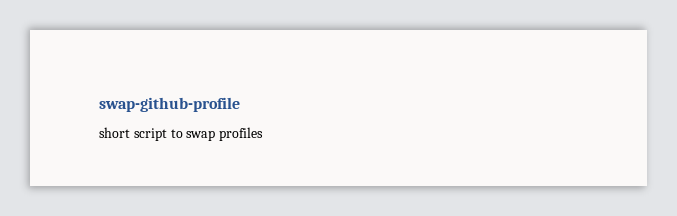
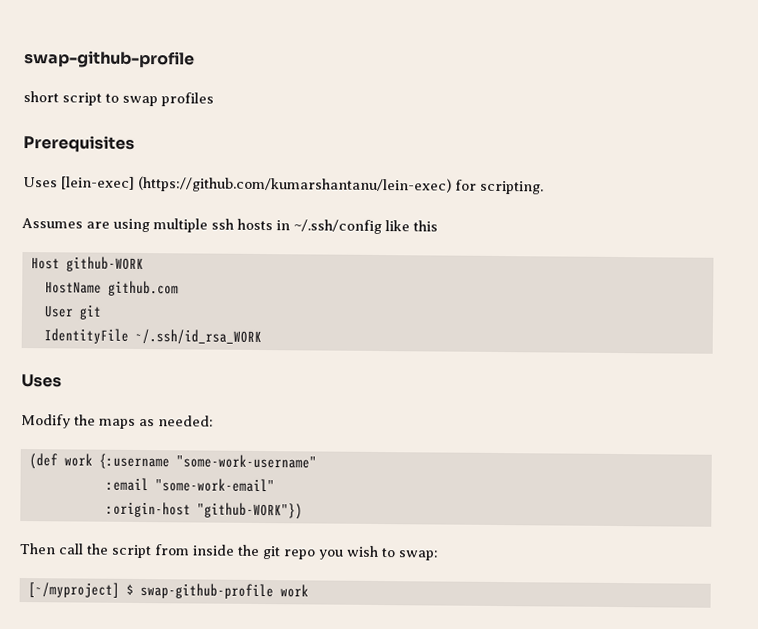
+ Prerequisites
+ Uses [lein-exec] (https://github.com/kumarshantanu/lein-exec) for scripting.
+ Assumes are using multiple ssh hosts in ~/.ssh/config like this
+ Host github-WORK
+ HostName github.com
+ User git
+ IdentityFile ~/.ssh/id_rsa_WORK
+ Uses
+ Modify the maps as needed:
+ (def work {:username "some-work-username"
+ :email "some-work-email"
+ :origin-host "github-WORK"})
+ Then call the script from inside the git repo you wish to swap:
+ [~/myproject] $ swap-github-profile work

